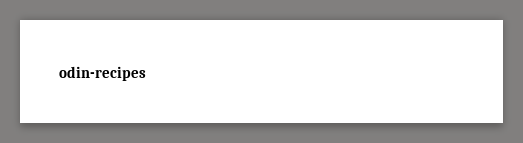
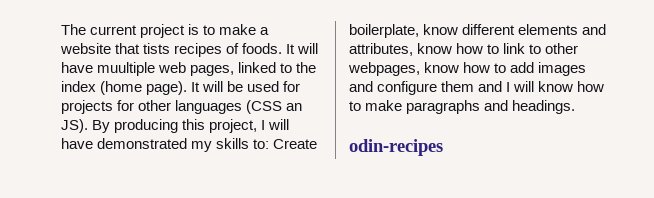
+ The current project is to make a website that tists recipes of foods. It will have muultiple web pages, linked to the index (home page). It will be used for projects for other languages (CSS an JS). By producing this project, I will have demonstrated my skills to: Create boilerplate, know different elements and attributes, know how to link to other webpages, know how to add images and configure them and I will know how to make paragraphs and headings.

